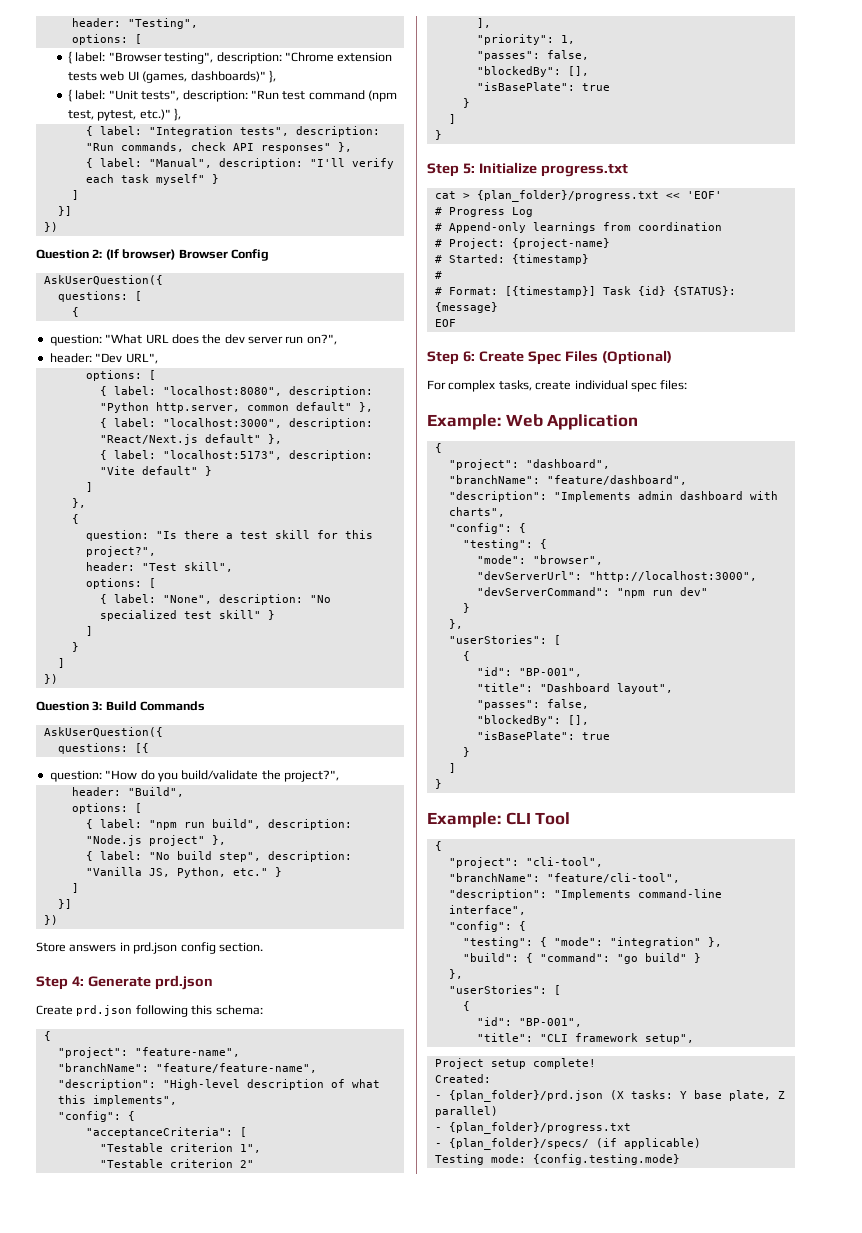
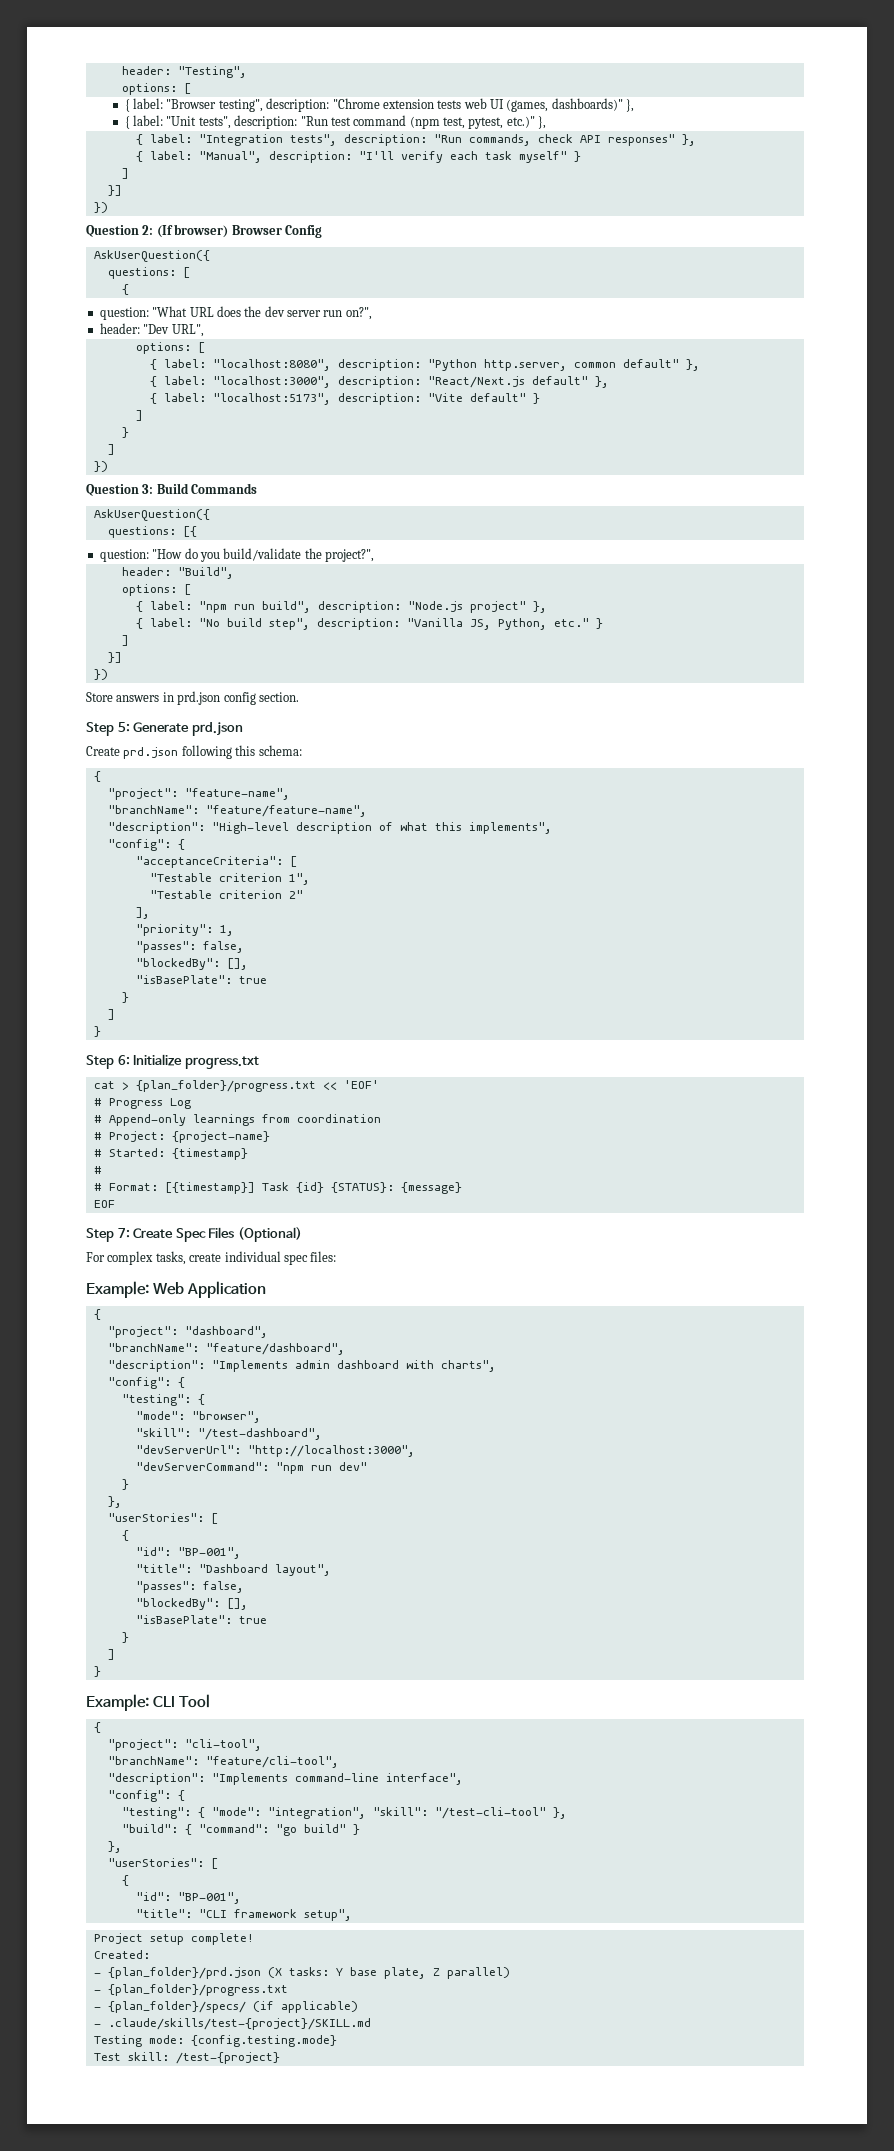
  { label: "localhost:5173", description: "Vite default" }
- ]
- },
- {
- question: "Is there a test skill for this project?",
- header: "Test skill",
- options: [
- { label: "None", description: "No specialized test skill" }
- Step 4: Generate prd.json
+ Step 5: Generate prd.json
- Step 5: Initialize progress.txt
+ Step 6: Initialize progress.txt
- Step 6: Create Spec Files (Optional)
+ Step 7: Create Spec Files (Optional)
+ "skill": "/test-dashboard",
- "testing": { "mode": "integration" },
+ "testing": { "mode": "integration", "skill": "/test-cli-tool" },
+ - .claude/skills/test-{project}/SKILL.md
+ Test skill: /test-{project}

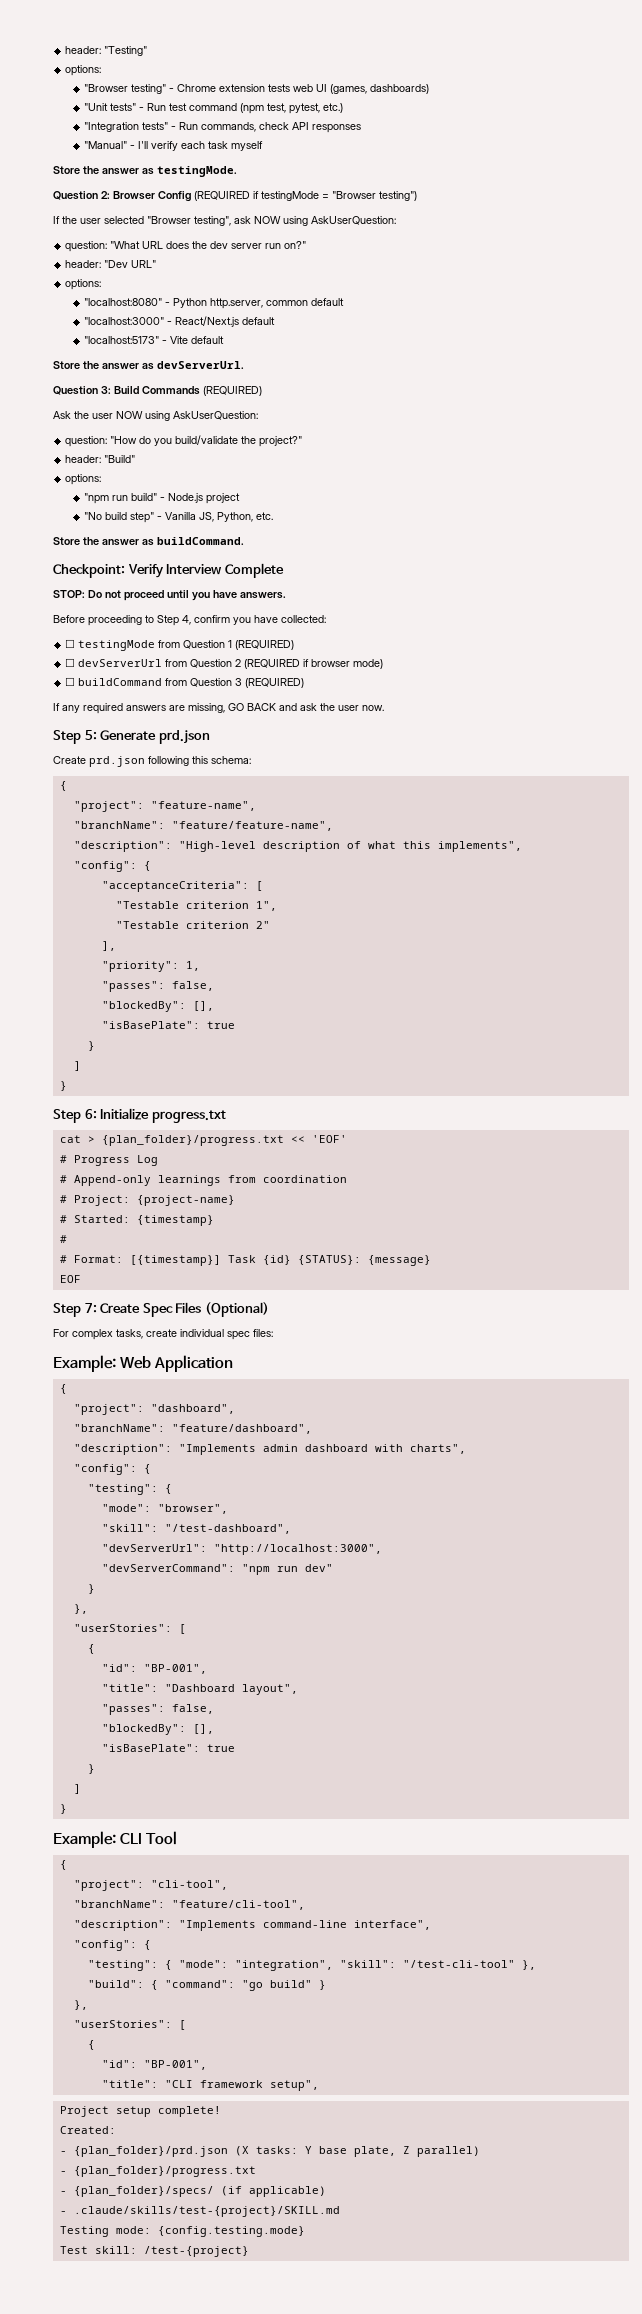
- header: "Testing",
- options: [
- { label: "Browser testing", description: "Chrome extension tests web UI (games, dashboards)" },
- { label: "Unit tests", description: "Run test command (npm test, pytest, etc.)" },
- { label: "Integration tests", description: "Run commands, check API responses" },
- { label: "Manual", description: "I'll verify each task myself" }
- ]
- }]
- })
+ header: "Testing"
+ options:
+ "Browser testing" - Chrome extension tests web UI (games, dashboards)
+ "Unit tests" - Run test command (npm test, pytest, etc.)
+ "Integration tests" - Run commands, check API responses
+ "Manual" - I'll verify each task myself
+ Store the answer as testingMode.
- Question 2: (If browser) Browser Config
- AskUserQuestion({
- questions: [
- {
+ Question 2: Browser Config (REQUIRED if testingMode = "Browser testing")
+ If the user selected "Browser testing", ask NOW using AskUserQuestion:
- question: "What URL does the dev server run on?",
+ question: "What URL does the dev server run on?"
- header: "Dev URL",
- options: [
- { label: "localhost:8080", description: "Python http.server, common default" },
- { label: "localhost:3000", description: "React/Next.js default" },
- { label: "localhost:5173", description: "Vite default" }
- ]
- }
- ]
- })
- Question 3: Build Commands
- AskUserQuestion({
- questions: [{
+ header: "Dev URL"
+ options:
+ "localhost:8080" - Python http.server, common default
+ "localhost:3000" - React/Next.js default
+ "localhost:5173" - Vite default
+ Store the answer as devServerUrl.
+ Question 3: Build Commands (REQUIRED)
+ Ask the user NOW using AskUserQuestion:
- question: "How do you build/validate the project?",
- header: "Build",
- options: [
- { label: "npm run build", description: "Node.js project" },
- { label: "No build step", description: "Vanilla JS, Python, etc." }
- ]
- }]
- })
- Store answers in prd.json config section.
+ question: "How do you build/validate the project?"
+ header: "Build"
+ options:
+ "npm run build" - Node.js project
+ "No build step" - Vanilla JS, Python, etc.
+ Store the answer as buildCommand.
+ Checkpoint: Verify Interview Complete
+ STOP: Do not proceed until you have answers.
+ Before proceeding to Step 4, confirm you have collected:
+ ☐ testingMode from Question 1 (REQUIRED)
+ ☐ devServerUrl from Question 2 (REQUIRED if browser mode)
+ ☐ buildCommand from Question 3 (REQUIRED)
+ If any required answers are missing, GO BACK and ask the user now.

